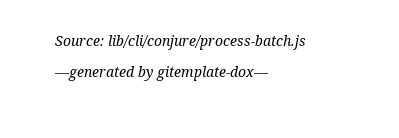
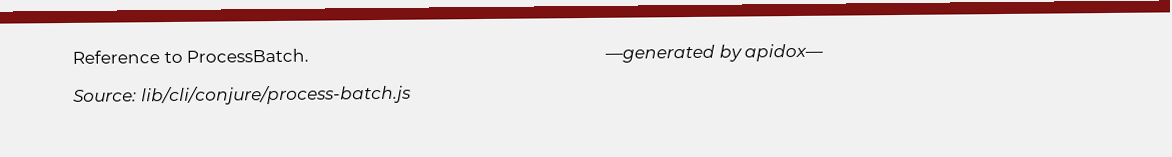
+ Reference to ProcessBatch.
- —generated by gitemplate-dox—
+ —generated by apidox—

